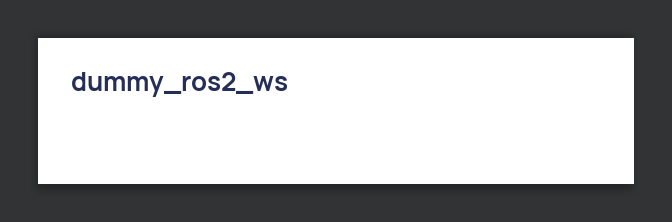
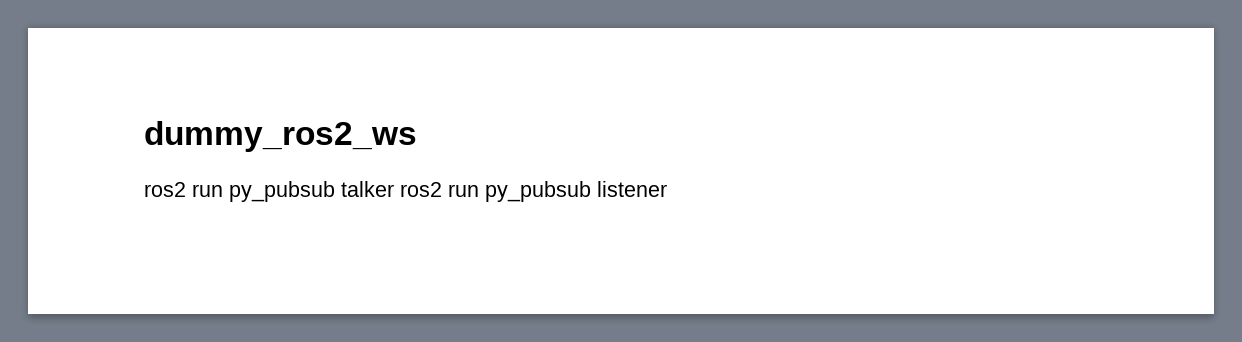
+ ros2 run py_pubsub talker ros2 run py_pubsub listener

